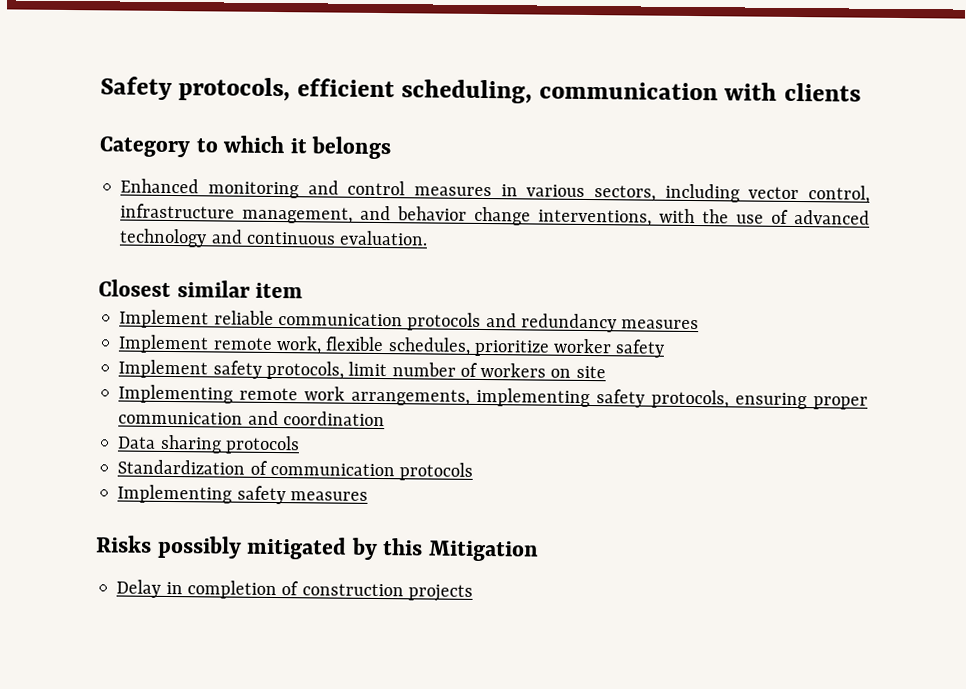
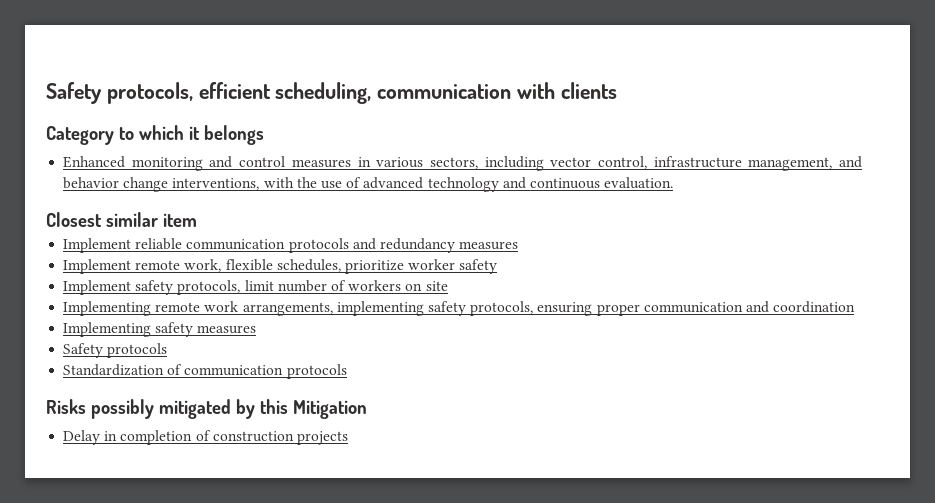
- Data sharing protocols
+ Implementing safety measures
+ Safety protocols
- Implementing safety measures

